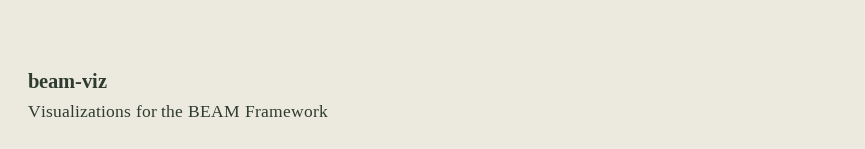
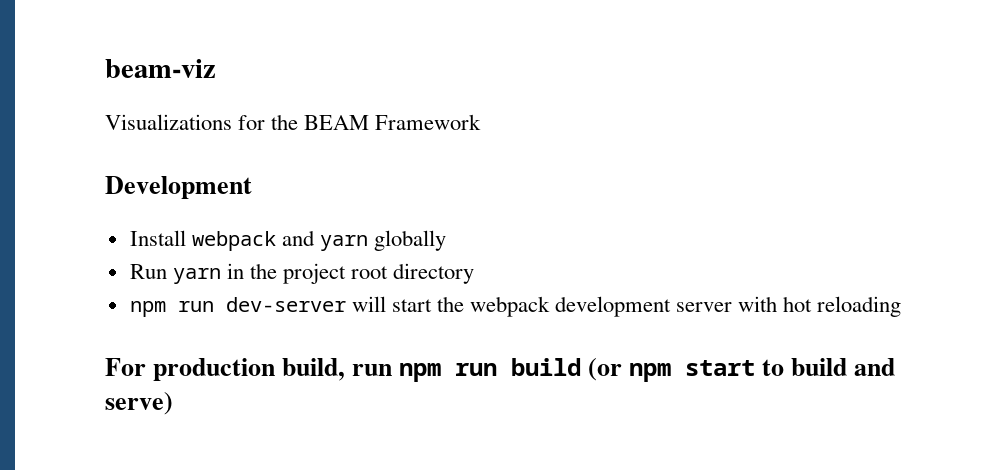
+ Development
+ Install webpack and yarn globally
+ Run yarn in the project root directory
+ npm run dev-server will start the webpack development server with hot reloading
+ For production build, run npm run build (or npm start to build and serve)

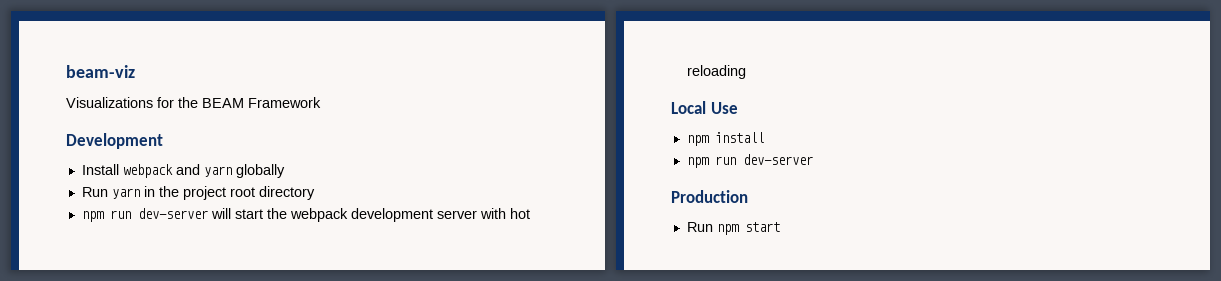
- For production build, run npm run build (or npm start to build and serve)
+ Local Use
+ npm install
+ npm run dev-server
+ Production
+ Run npm start

